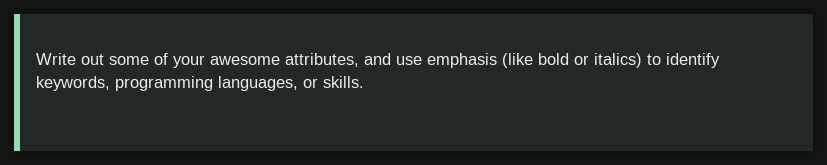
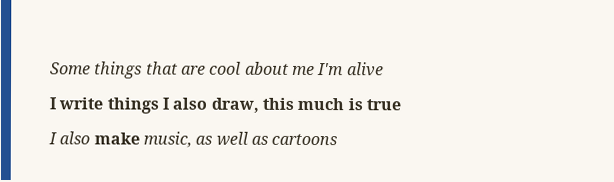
- Write out some of your awesome attributes, and use emphasis (like bold or italics) to identify keywords, programming languages, or skills.
+ Some things that are cool about me I'm alive
+ I write things I also draw, this much is true
+ I also make music, as well as cartoons

